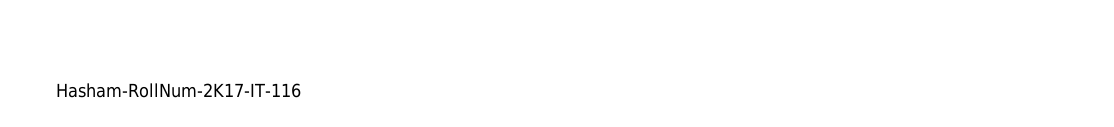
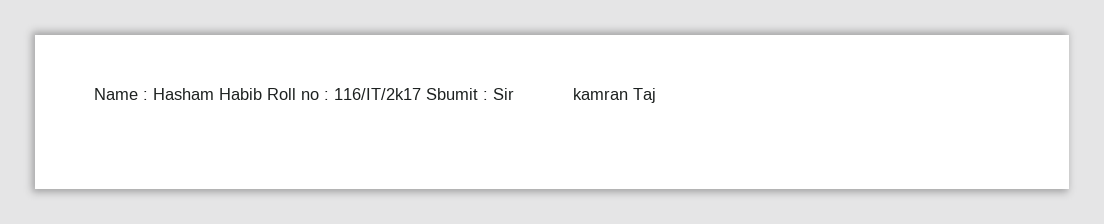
- Hasham-RollNum-2K17-IT-116
+ Name : Hasham Habib Roll no : 116/IT/2k17 Sbumit : Sir kamran Taj

